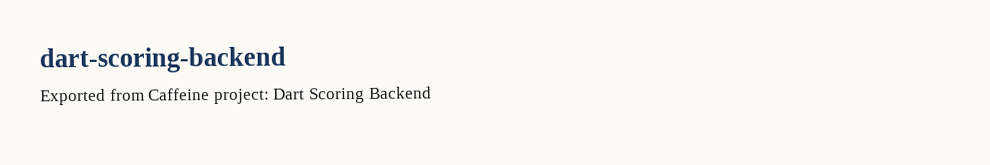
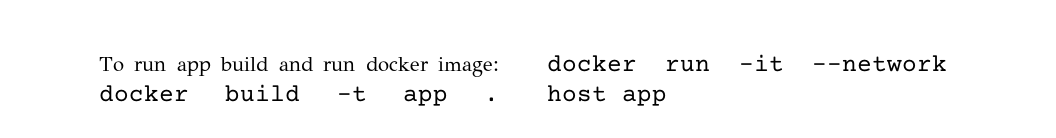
- dart-scoring-backend
- Exported from Caffeine project: Dart Scoring Backend
+ To run app build and run docker image: docker build -t app . docker run -it --network host app

